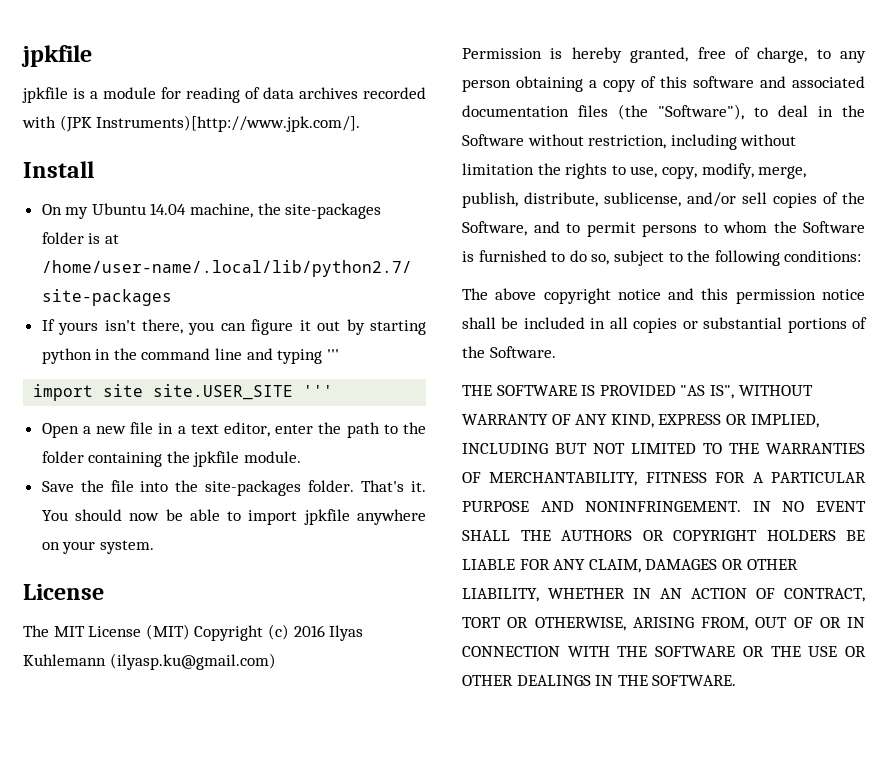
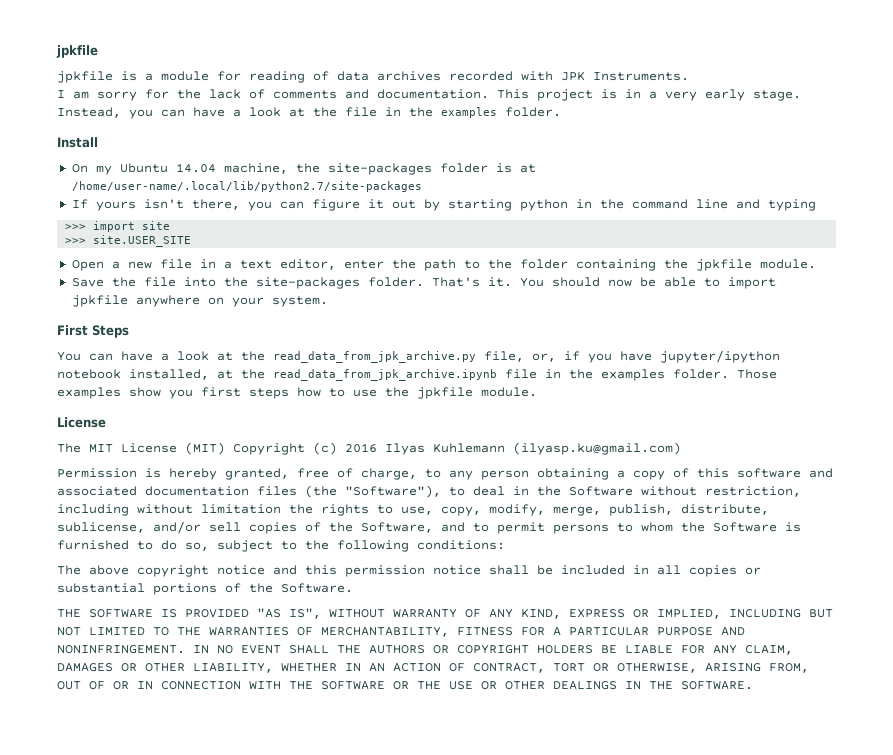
- jpkfile is a module for reading of data archives recorded with (JPK Instruments)[http://www.jpk.com/].
+ jpkfile is a module for reading of data archives recorded with JPK Instruments.
+ I am sorry for the lack of comments and documentation. This project is in a very early stage. Instead, you can have a look at the file in the examples folder.
- If yours isn't there, you can figure it out by starting python in the command line and typing '''
- import site site.USER_SITE '''
+ If yours isn't there, you can figure it out by starting python in the command line and typing
+ >>> import site
+ >>> site.USER_SITE
+ First Steps
+ You can have a look at the read_data_from_jpk_archive.py file, or, if you have jupyter/ipython notebook installed, at the read_data_from_jpk_archive.ipynb file in the examples folder. Those examples show you first steps how to use the jpkfile module.

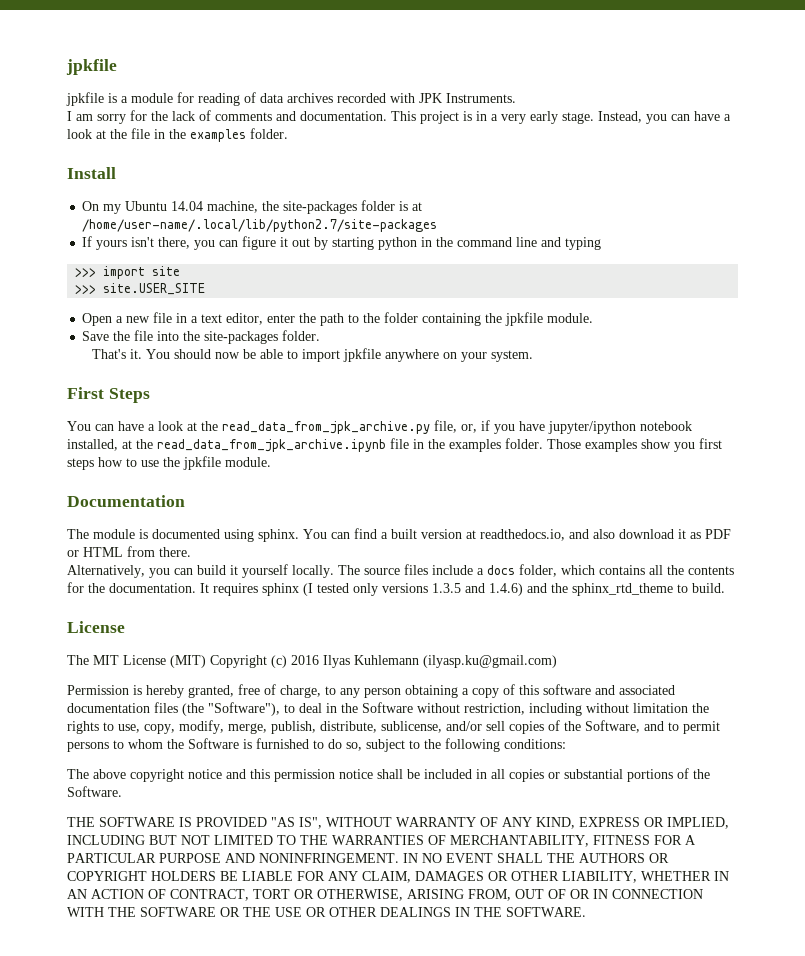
- Save the file into the site-packages folder. That's it.
+ Save the file into the site-packages folder.
+ That's it.
+ Documentation
+ The module is documented using sphinx. You can find a built version at readthedocs.io, and also download it as PDF or HTML from there.
+ Alternatively, you can build it yourself locally. The source files include a docs folder, which contains all the contents for the documentation. It requires sphinx (I tested only versions 1.3.5 and 1.4.6) and the sphinx_rtd_theme to build.

